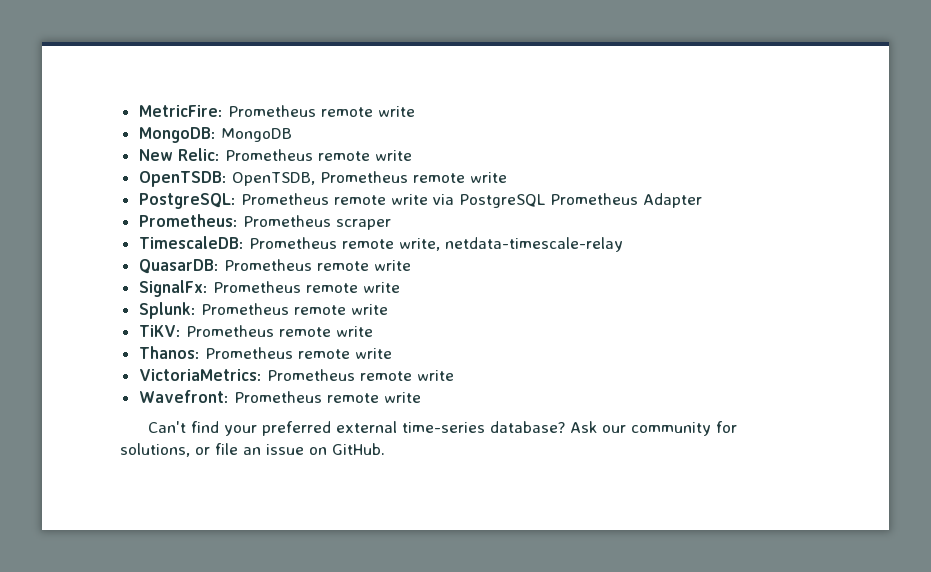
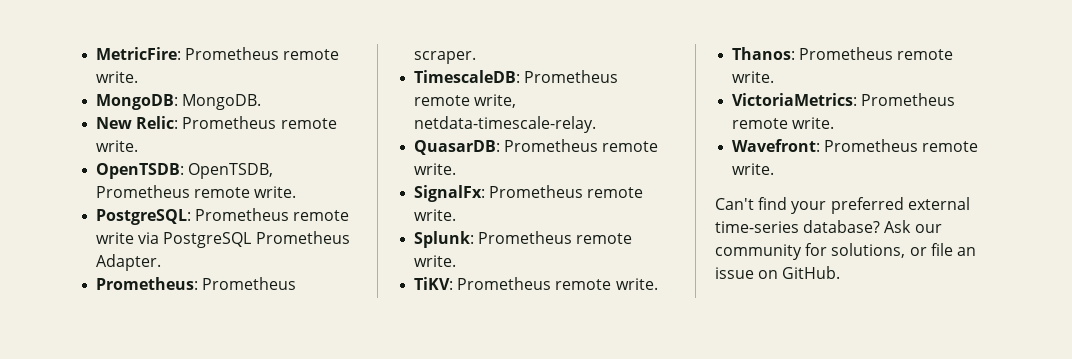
- MetricFire: Prometheus remote write
+ MetricFire: Prometheus remote write.
- MongoDB: MongoDB
+ MongoDB: MongoDB.
- New Relic: Prometheus remote write
+ New Relic: Prometheus remote write.
- OpenTSDB: OpenTSDB, Prometheus remote write
+ OpenTSDB: OpenTSDB, Prometheus remote write.
- PostgreSQL: Prometheus remote write via PostgreSQL Prometheus Adapter
+ PostgreSQL: Prometheus remote write via PostgreSQL Prometheus Adapter.
- Prometheus: Prometheus scraper
+ Prometheus: Prometheus scraper.
- TimescaleDB: Prometheus remote write, netdata-timescale-relay
+ TimescaleDB: Prometheus remote write, netdata-timescale-relay.
- QuasarDB: Prometheus remote write
+ QuasarDB: Prometheus remote write.
- SignalFx: Prometheus remote write
+ SignalFx: Prometheus remote write.
- Splunk: Prometheus remote write
+ Splunk: Prometheus remote write.
- TiKV: Prometheus remote write
+ TiKV: Prometheus remote write.
- Thanos: Prometheus remote write
+ Thanos: Prometheus remote write.
- VictoriaMetrics: Prometheus remote write
+ VictoriaMetrics: Prometheus remote write.
- Wavefront: Prometheus remote write
+ Wavefront: Prometheus remote write.

